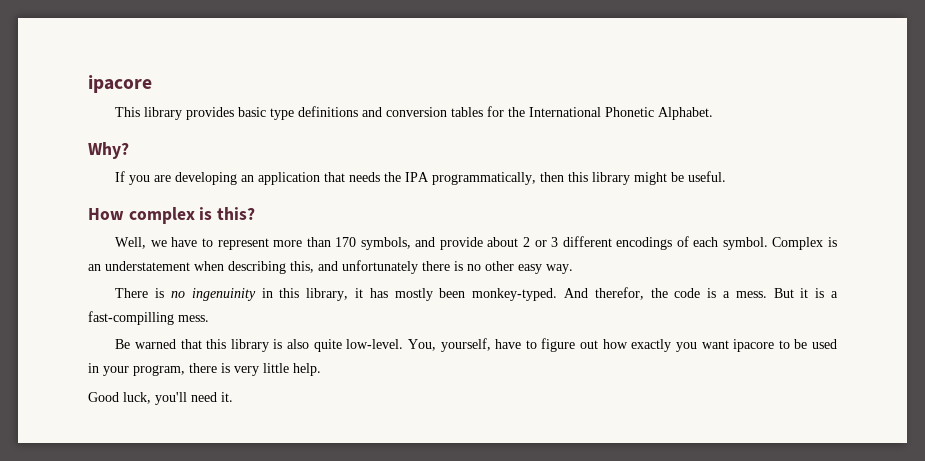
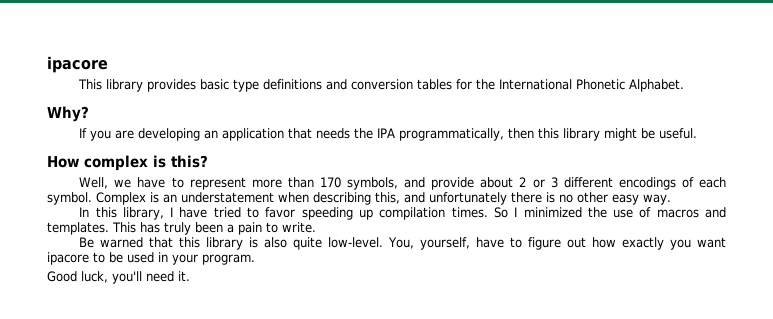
- There is no ingenuinity in this library, it has mostly been monkey-typed. And therefor, the code is a mess. But it is a fast-compilling mess.
+ In this library, I have tried to favor speeding up compilation times. So I minimized the use of macros and templates. This has truly been a pain to write.
- You, yourself, have to figure out how exactly you want ipacore to be used in your program, there is very little help.
+ You, yourself, have to figure out how exactly you want ipacore to be used in your program.

